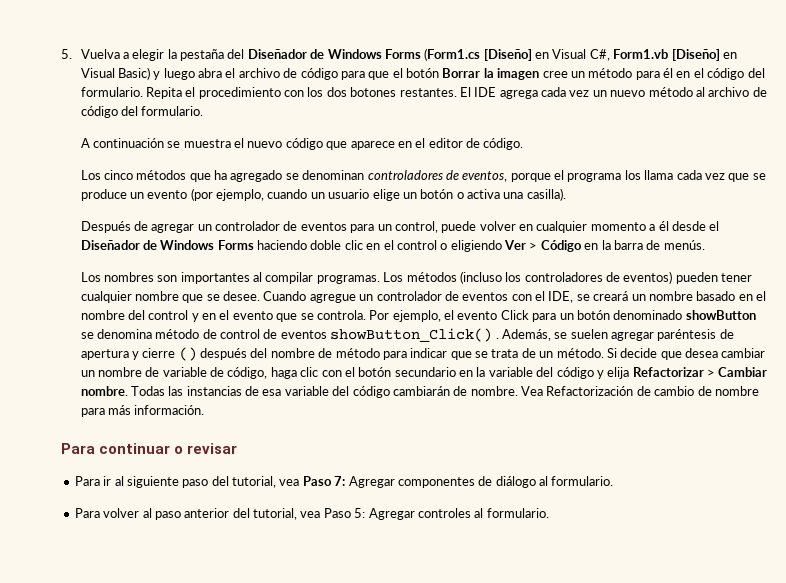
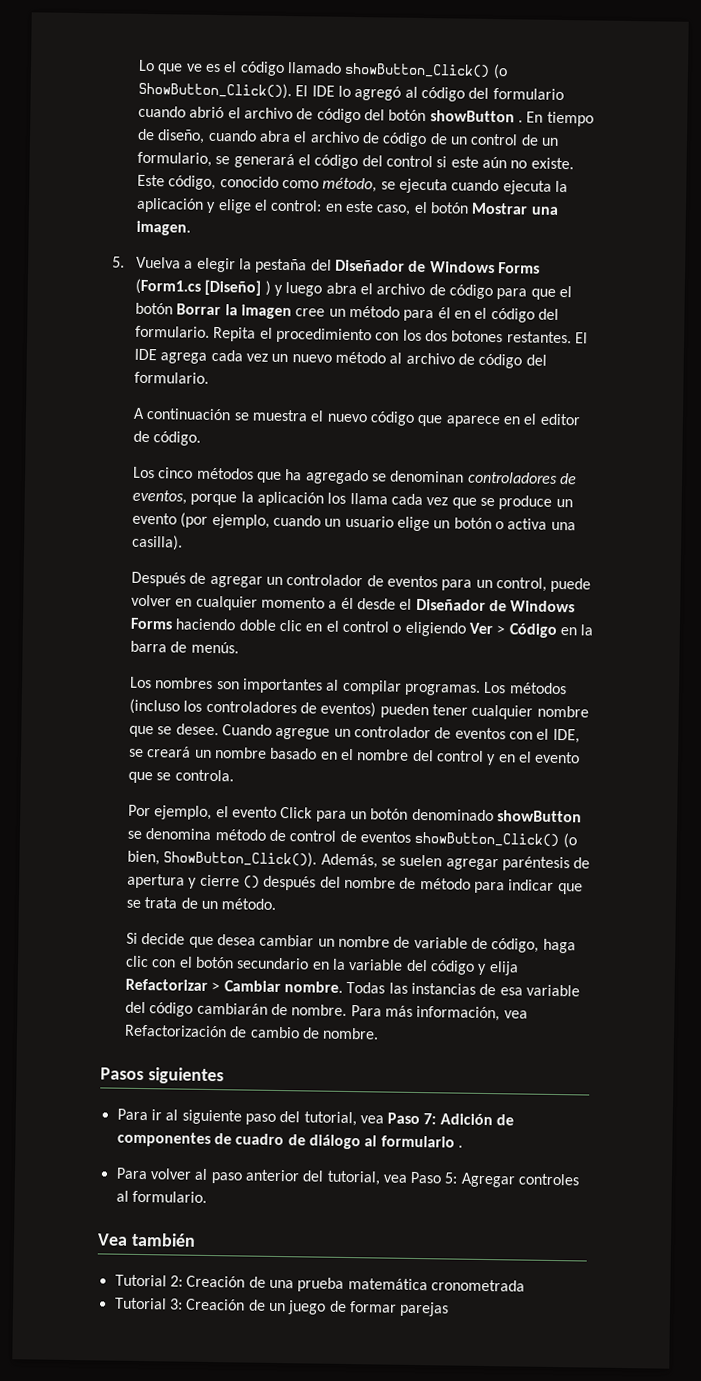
+ Lo que ve es el código llamado showButton_Click() (o ShowButton_Click()). El IDE lo agregó al código del formulario cuando abrió el archivo de código del botón showButton . En tiempo de diseño, cuando abra el archivo de código de un control de un formulario, se generará el código del control si este aún no existe. Este código, conocido como método, se ejecuta cuando ejecuta la aplicación y elige el control: en este caso, el botón Mostrar una imagen.
- 5. Vuelva a elegir la pestaña del Diseñador de Windows Forms (Form1.cs [Diseño] en Visual C#, Form1.vb [Diseño] en Visual Basic) y luego abra el archivo de código para que el botón Borrar la imagen cree un método para él en el código del formulario.
+ 5. Vuelva a elegir la pestaña del Diseñador de Windows Forms (Form1.cs [Diseño] ) y luego abra el archivo de código para que el botón Borrar la imagen cree un método para él en el código del formulario.
- Los cinco métodos que ha agregado se denominan controladores de eventos, porque el programa los llama cada vez que se produce un evento (por ejemplo, cuando un usuario elige un botón o activa una casilla).
+ Los cinco métodos que ha agregado se denominan controladores de eventos, porque la aplicación los llama cada vez que se produce un evento (por ejemplo, cuando un usuario elige un botón o activa una casilla).
- Cuando agregue un controlador de eventos con el IDE, se creará un nombre basado en el nombre del control y en el evento que se controla. Por ejemplo, el evento Click para un botón denominado showButton se denomina método de control de eventos showButton_Click() .
+ Cuando agregue un controlador de eventos con el IDE, se creará un nombre basado en el nombre del control y en el evento que se controla.
+ Por ejemplo, el evento Click para un botón denominado showButton se denomina método de control de eventos showButton_Click() (o bien, ShowButton_Click()).
- Además, se suelen agregar paréntesis de apertura y cierre () después del nombre de método para indicar que se trata de un método. Si decide que desea cambiar un nombre de variable de código, haga clic con el botón secundario en la variable del código y elija Refactorizar > Cambiar nombre.
+ Además, se suelen agregar paréntesis de apertura y cierre () después del nombre de método para indicar que se trata de un método.
+ Si decide que desea cambiar un nombre de variable de código, haga clic con el botón secundario en la variable del código y elija Refactorizar > Cambiar nombre.
- Vea Refactorización de cambio de nombre para más información.
- Para continuar o revisar
+ Para más información, vea Refactorización de cambio de nombre.
+ Pasos siguientes
- Para ir al siguiente paso del tutorial, vea Paso 7: Agregar componentes de diálogo al formulario.
+ Para ir al siguiente paso del tutorial, vea Paso 7: Adición de componentes de cuadro de diálogo al formulario .
+ Vea también
+ Tutorial 2: Creación de una prueba matemática cronometrada
+ Tutorial 3: Creación de un juego de formar parejas

